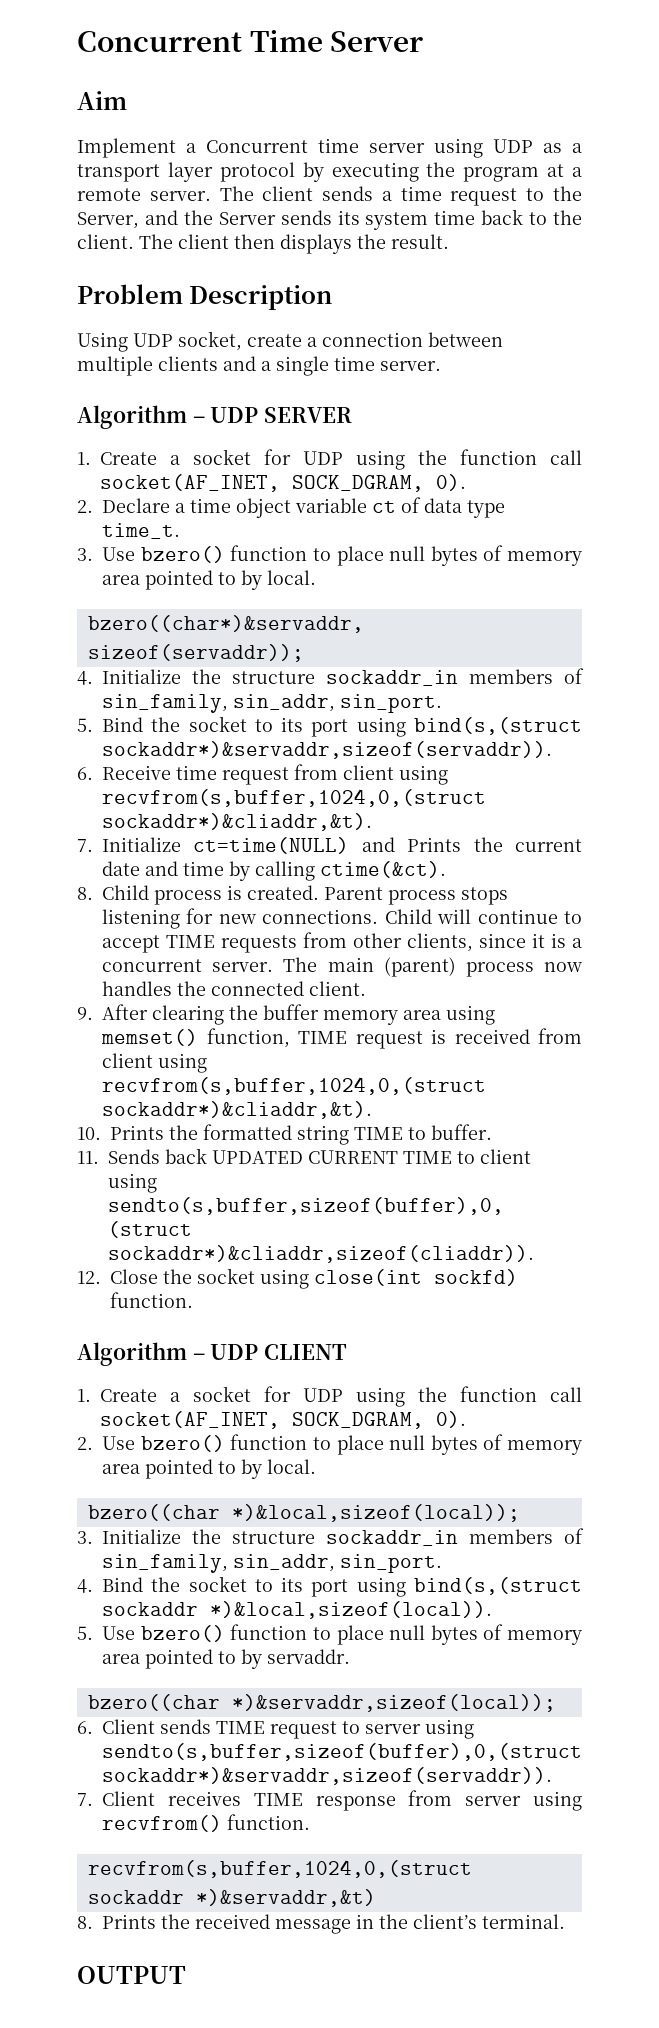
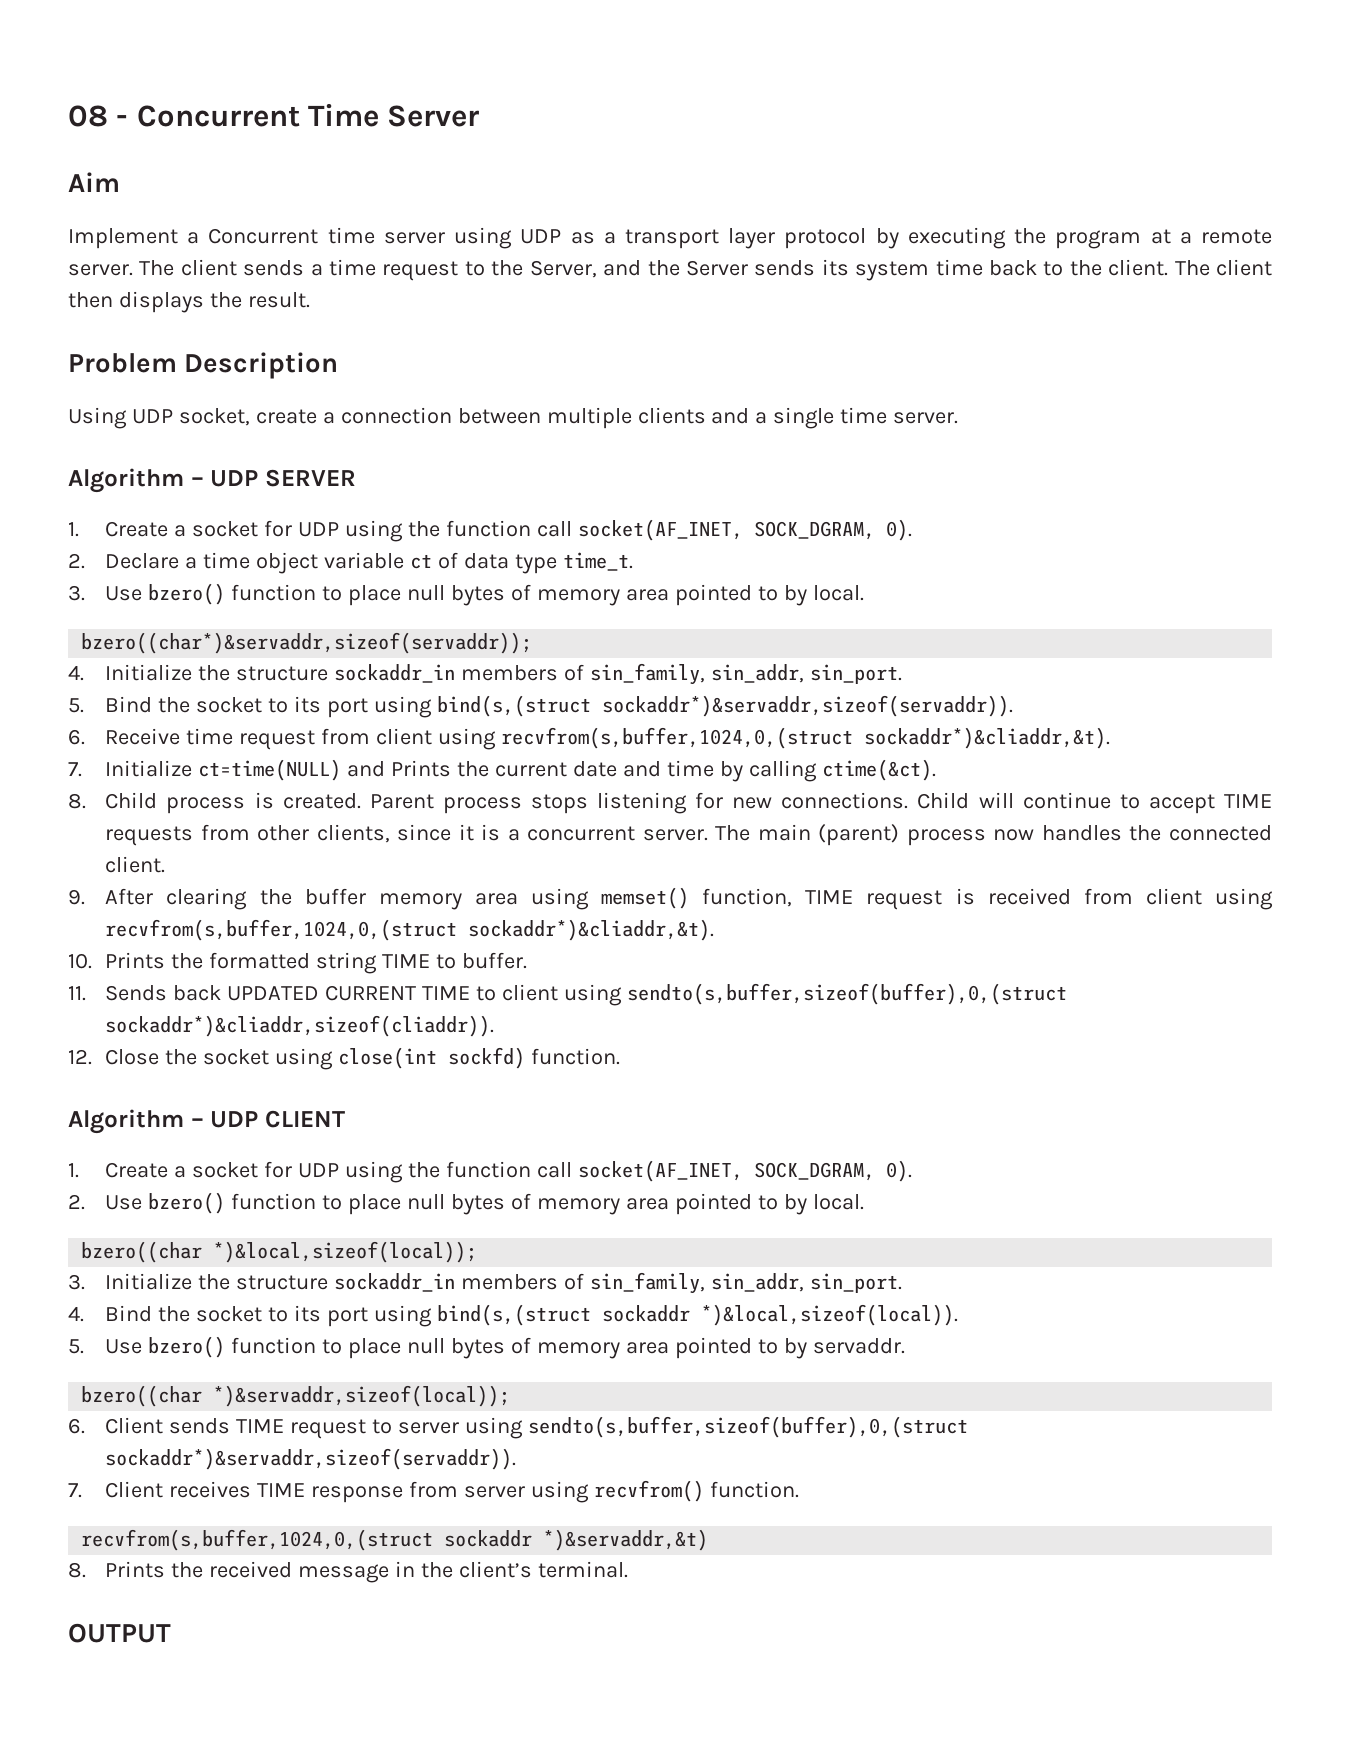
- Concurrent Time Server
+ 08 - Concurrent Time Server

